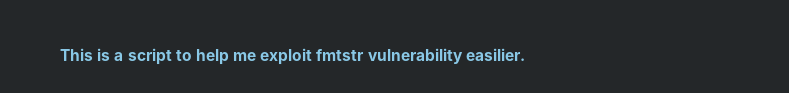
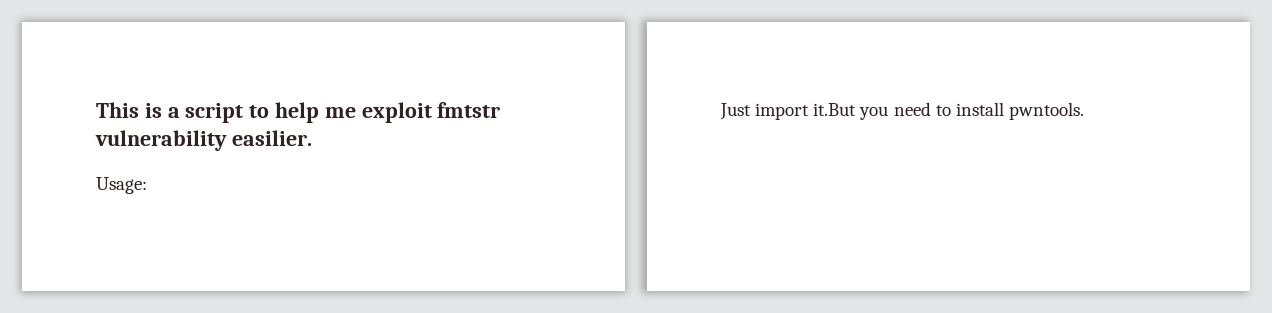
+ Usage:
+ Just import it.But you need to install pwntools.

